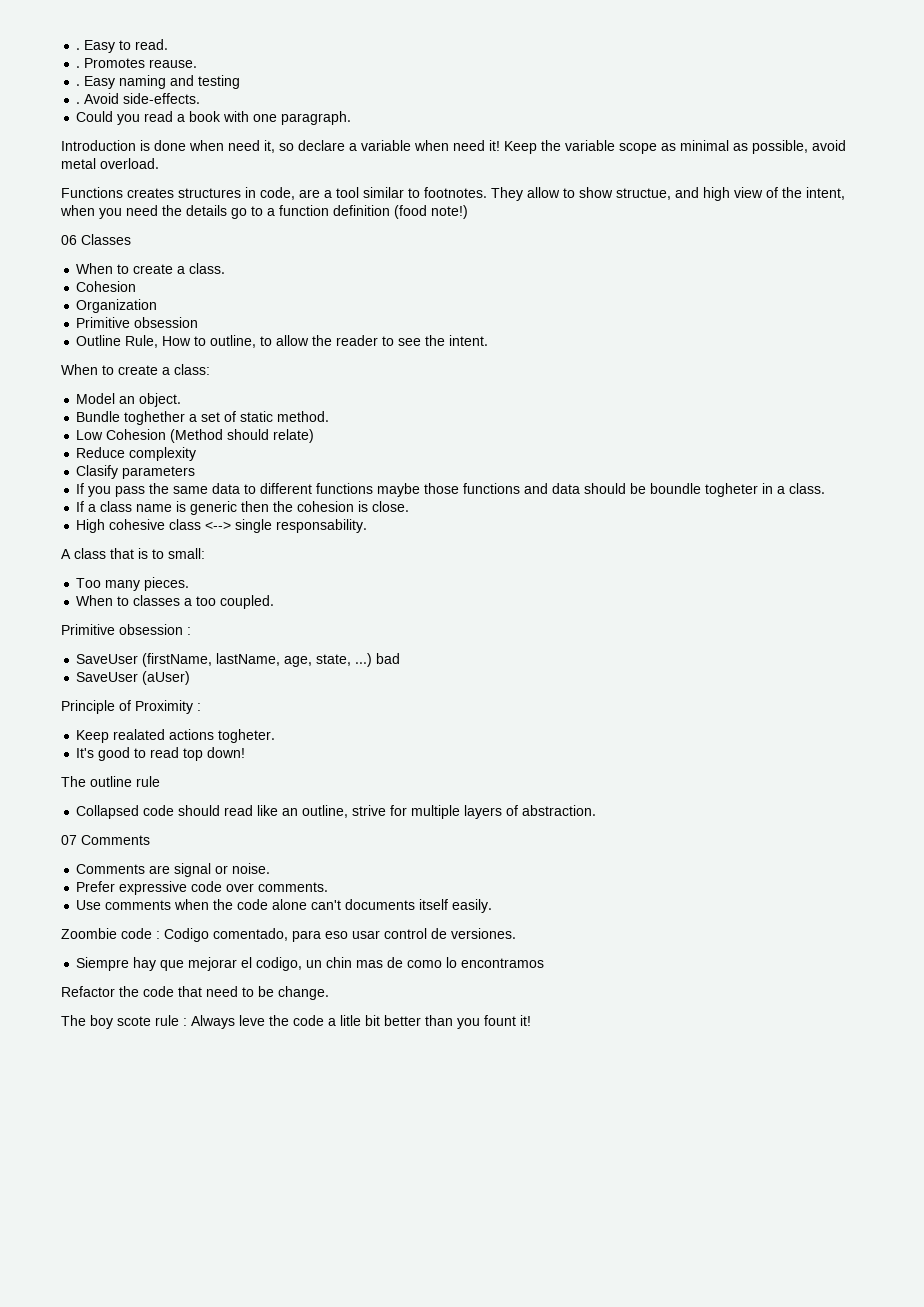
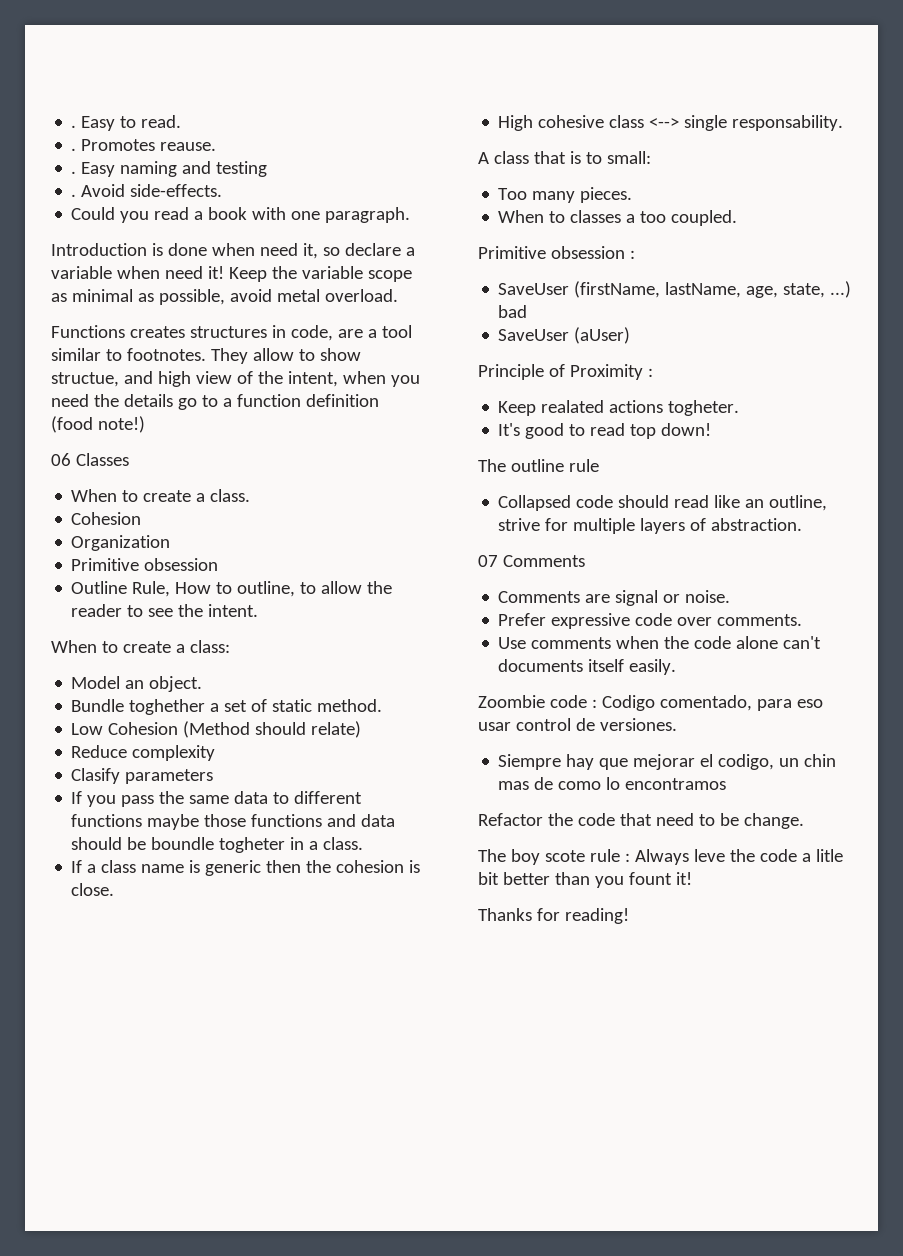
+ Thanks for reading!

